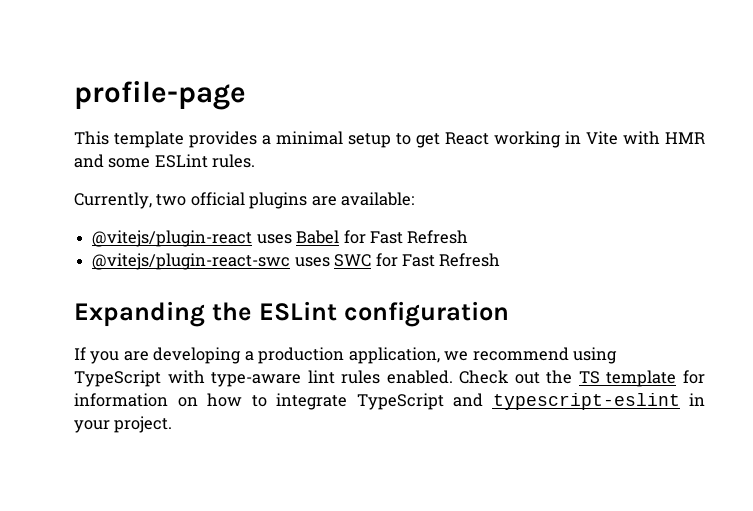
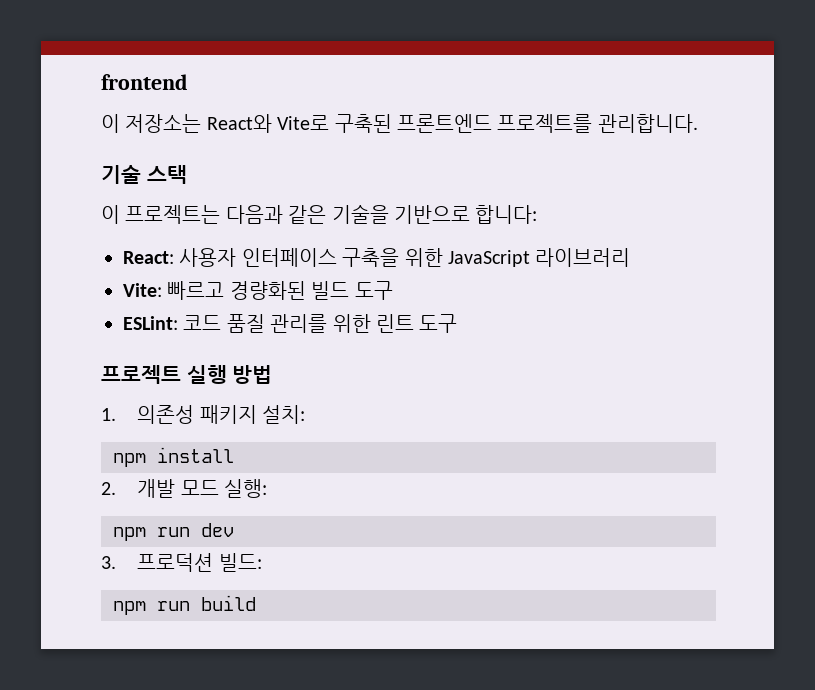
- profile-page
- This template provides a minimal setup to get React working in Vite with HMR and some ESLint rules.
- Currently, two official plugins are available:
- @vitejs/plugin-react uses Babel for Fast Refresh
- @vitejs/plugin-react-swc uses SWC for Fast Refresh
- Expanding the ESLint configuration
- If you are developing a production application, we recommend using TypeScript with type-aware lint rules enabled. Check out the TS template for information on how to integrate TypeScript and typescript-eslint in your project.
+ frontend
+ 이 저장소는 React와 Vite로 구축된 프론트엔드 프로젝트를 관리합니다.
+ 기술 스택
+ 이 프로젝트는 다음과 같은 기술을 기반으로 합니다:
+ React: 사용자 인터페이스 구축을 위한 JavaScript 라이브러리
+ Vite: 빠르고 경량화된 빌드 도구
+ ESLint: 코드 품질 관리를 위한 린트 도구
+ 프로젝트 실행 방법
+ 1. 의존성 패키지 설치:
+ npm install
+ 2. 개발 모드 실행:
+ npm run dev
+ 3. 프로덕션 빌드:
+ npm run build

